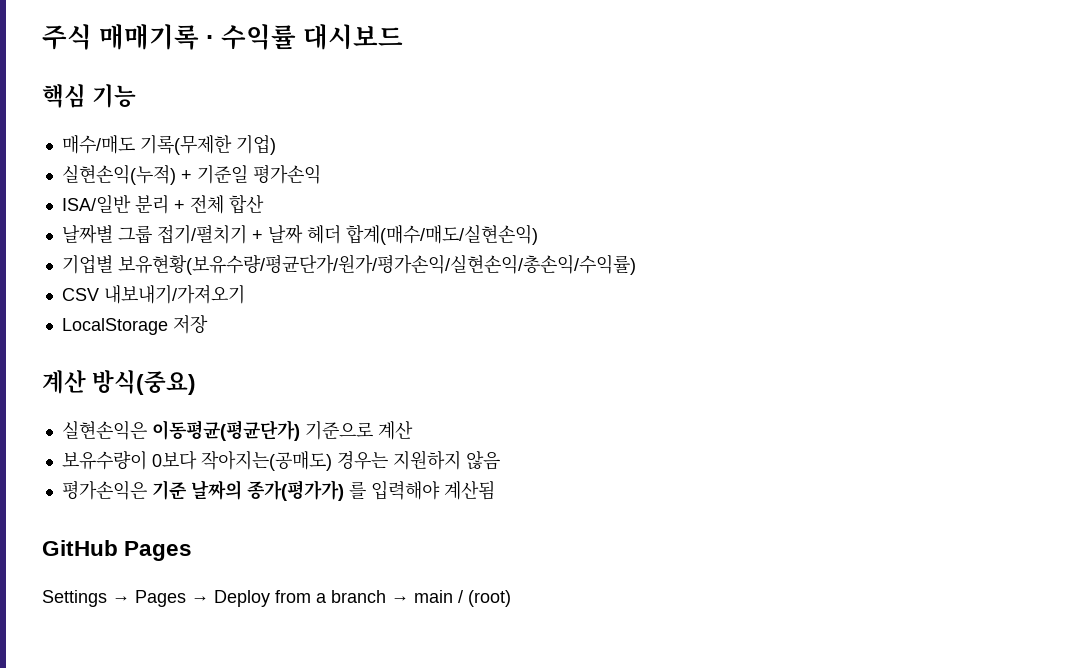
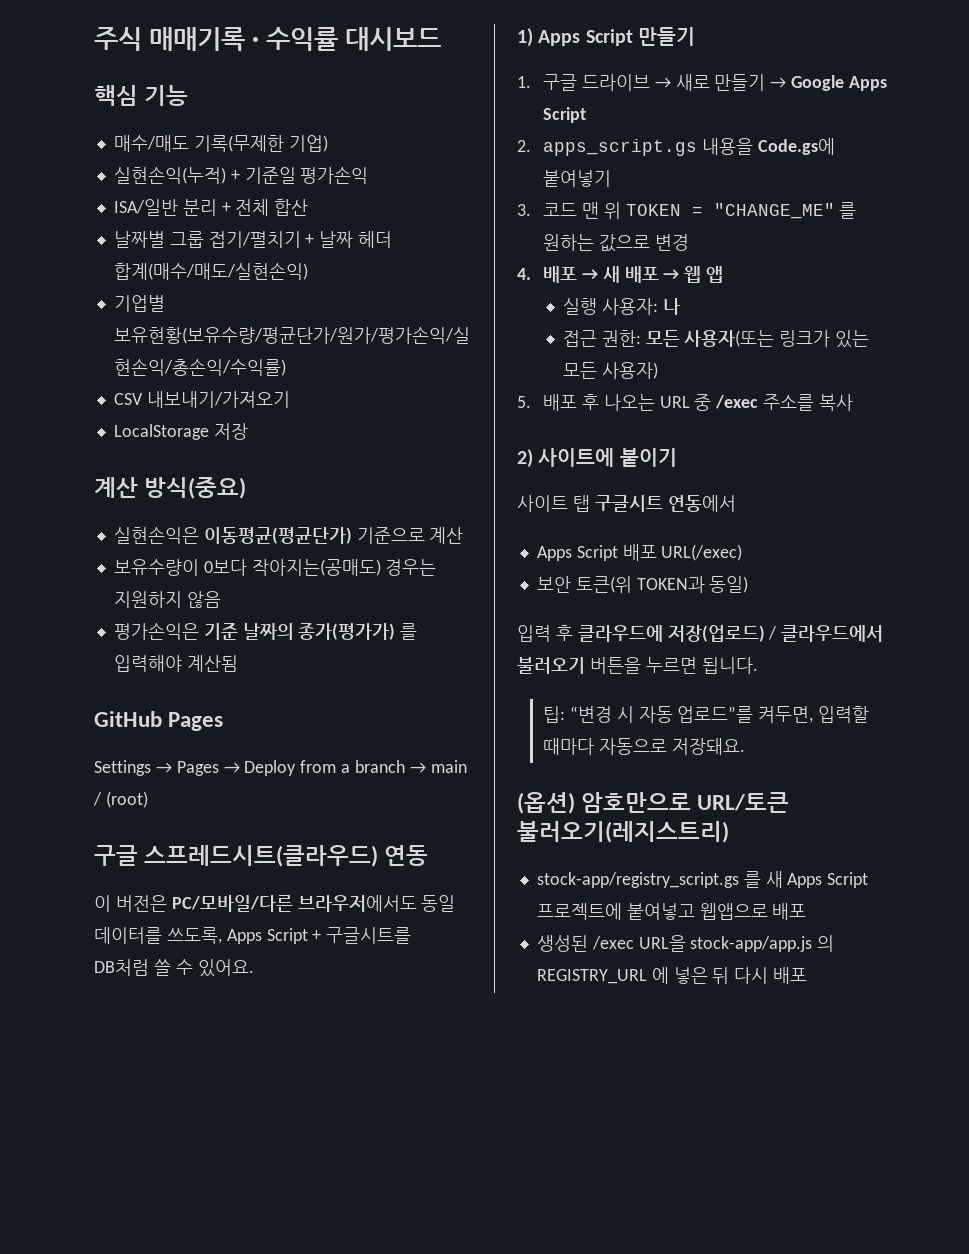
+ 구글 스프레드시트(클라우드) 연동
+ 이 버전은 PC/모바일/다른 브라우저에서도 동일 데이터를 쓰도록, Apps Script + 구글시트를 DB처럼 쓸 수 있어요.
+ 1) Apps Script 만들기
+ 1. 구글 드라이브 → 새로 만들기 → Google Apps Script
+ 2. apps_script.gs 내용을 Code.gs에 붙여넣기
+ 3. 코드 맨 위 TOKEN = "CHANGE_ME" 를 원하는 값으로 변경
+ 4. 배포 → 새 배포 → 웹 앱
+ 실행 사용자: 나
+ 접근 권한: 모든 사용자(또는 링크가 있는 모든 사용자)
+ 5. 배포 후 나오는 URL 중 /exec 주소를 복사
+ 2) 사이트에 붙이기
+ 사이트 탭 구글시트 연동에서
+ Apps Script 배포 URL(/exec)
+ 보안 토큰(위 TOKEN과 동일)
+ 입력 후 클라우드에 저장(업로드) / 클라우드에서 불러오기 버튼을 누르면 됩니다.
+ 팁: “변경 시 자동 업로드”를 켜두면, 입력할 때마다 자동으로 저장돼요.
+ (옵션) 암호만으로 URL/토큰 불러오기(레지스트리)
+ stock-app/registry_script.gs 를 새 Apps Script 프로젝트에 붙여넣고 웹앱으로 배포
+ 생성된 /exec URL을 stock-app/app.js 의 REGISTRY_URL 에 넣은 뒤 다시 배포

